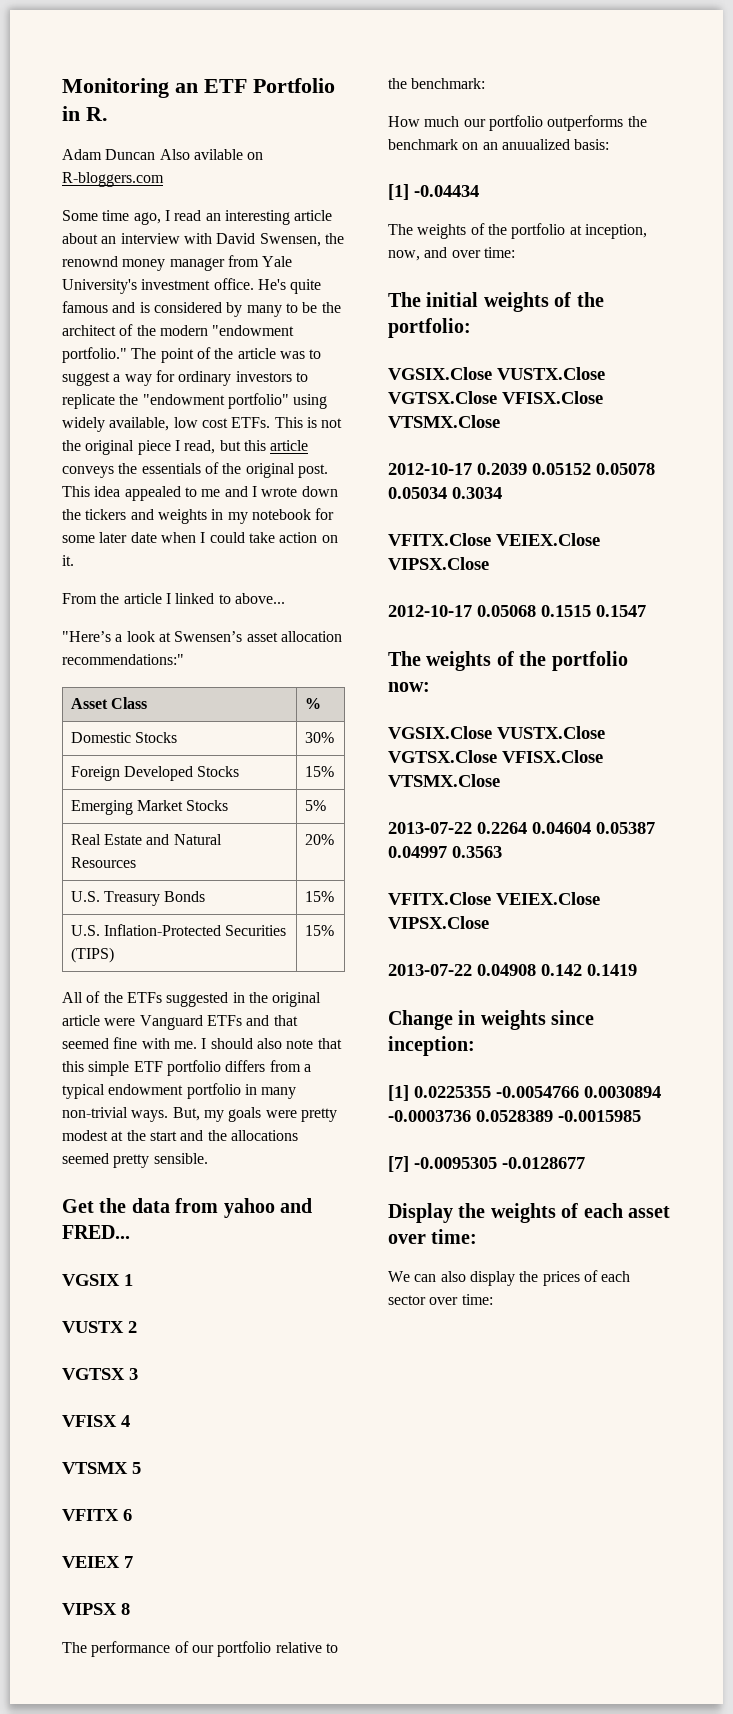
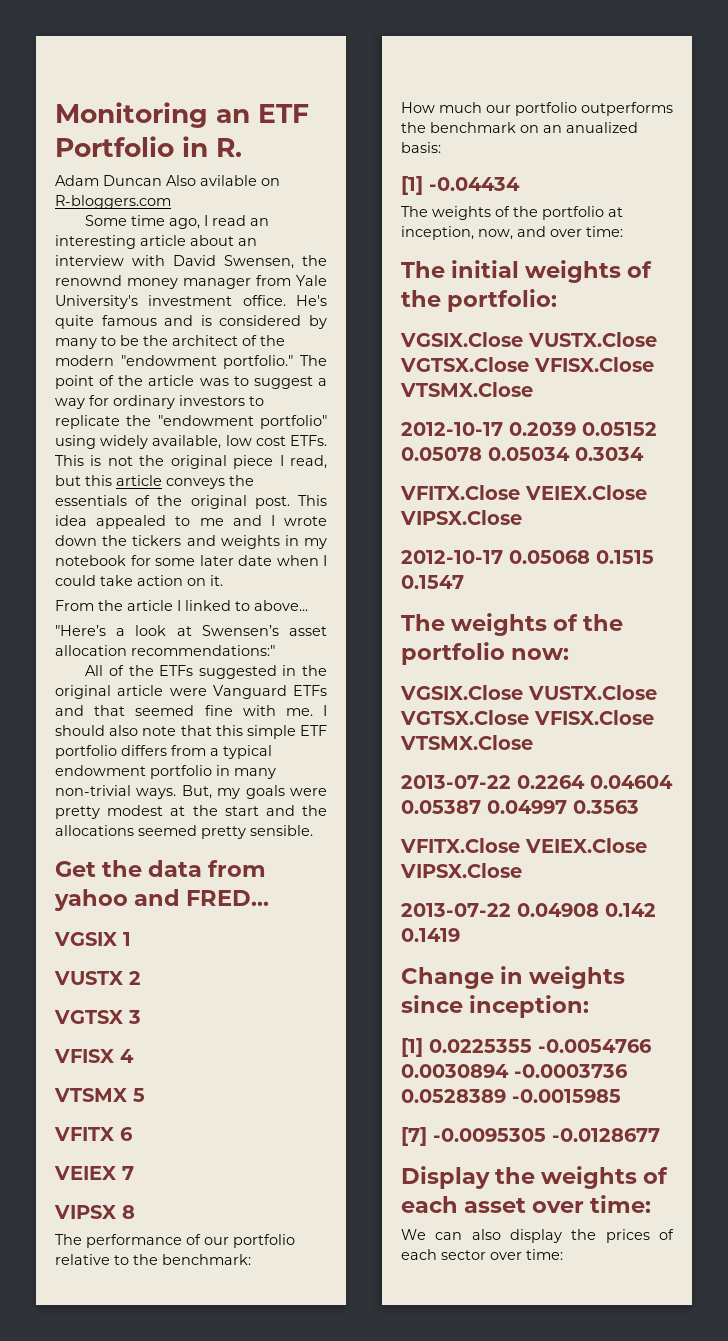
- Asset Class | %
- Domestic Stocks | 30%
- Foreign Developed Stocks | 15%
- Emerging Market Stocks | 5%
- Real Estate and Natural Resources | 20%
- U.S. Treasury Bonds | 15%
- U.S. Inflation-Protected Securities (TIPS) | 15%
- How much our portfolio outperforms the benchmark on an anuualized basis:
+ How much our portfolio outperforms the benchmark on an anualized basis:

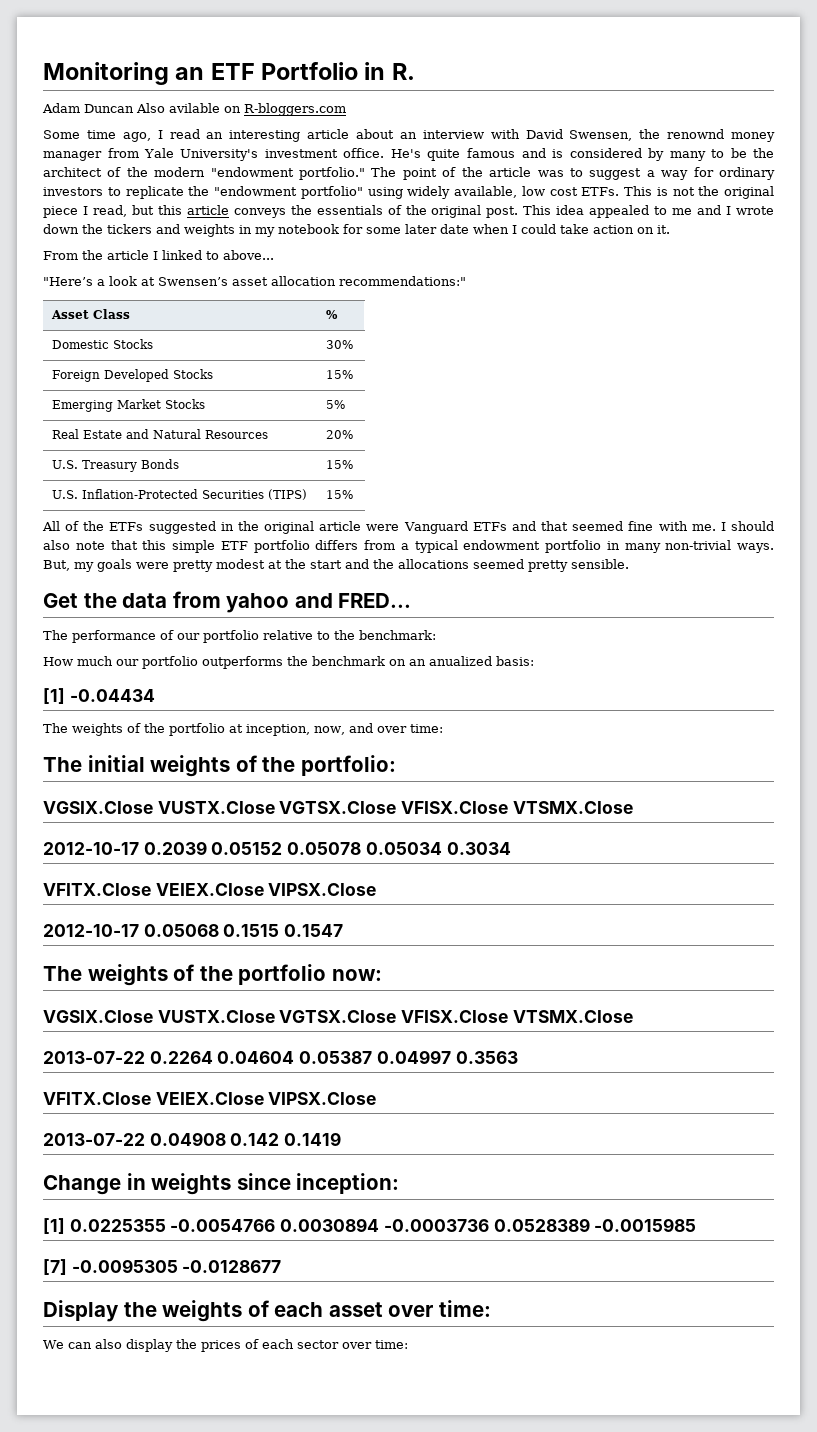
+ Asset Class | %
+ Domestic Stocks | 30%
+ Foreign Developed Stocks | 15%
+ Emerging Market Stocks | 5%
+ Real Estate and Natural Resources | 20%
+ U.S. Treasury Bonds | 15%
+ U.S. Inflation-Protected Securities (TIPS) | 15%
- VGSIX 1
- VUSTX 2
- VGTSX 3
- VFISX 4
- VTSMX 5
- VFITX 6
- VEIEX 7
- VIPSX 8

